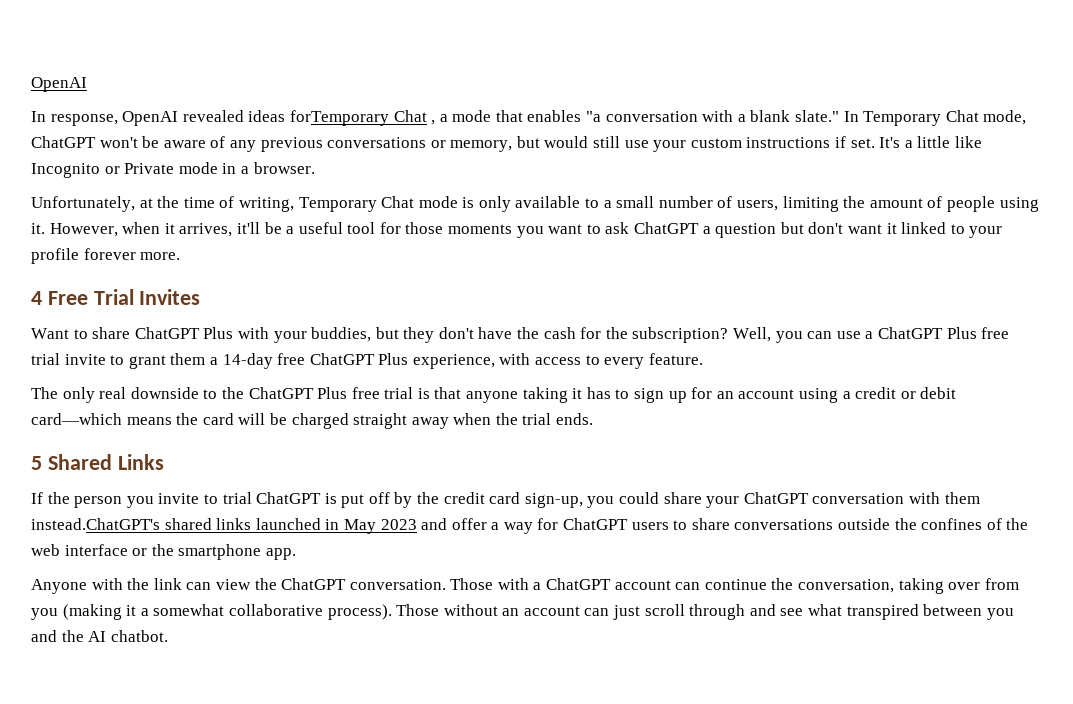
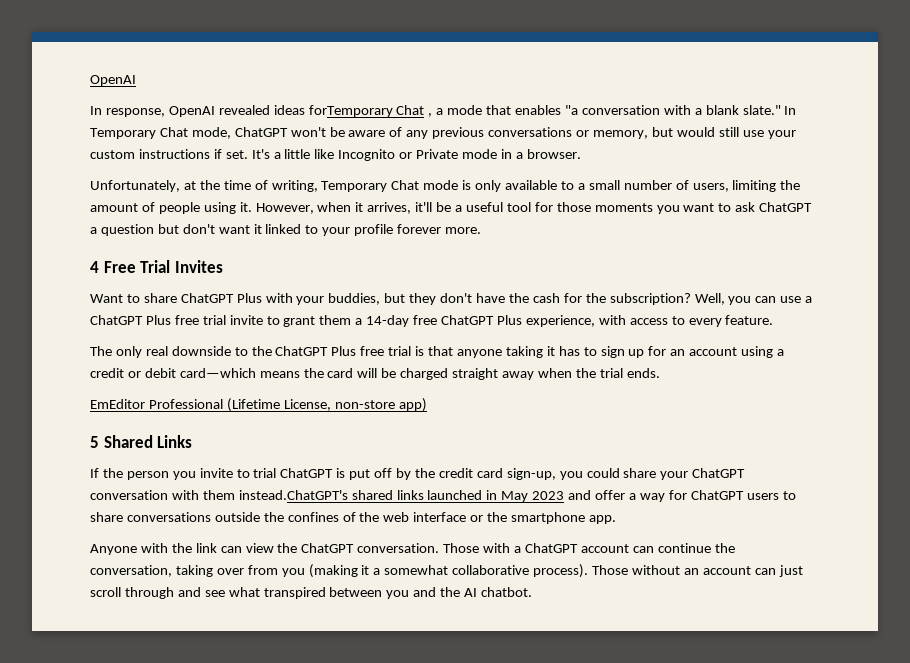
+ EmEditor Professional (Lifetime License, non-store app)

